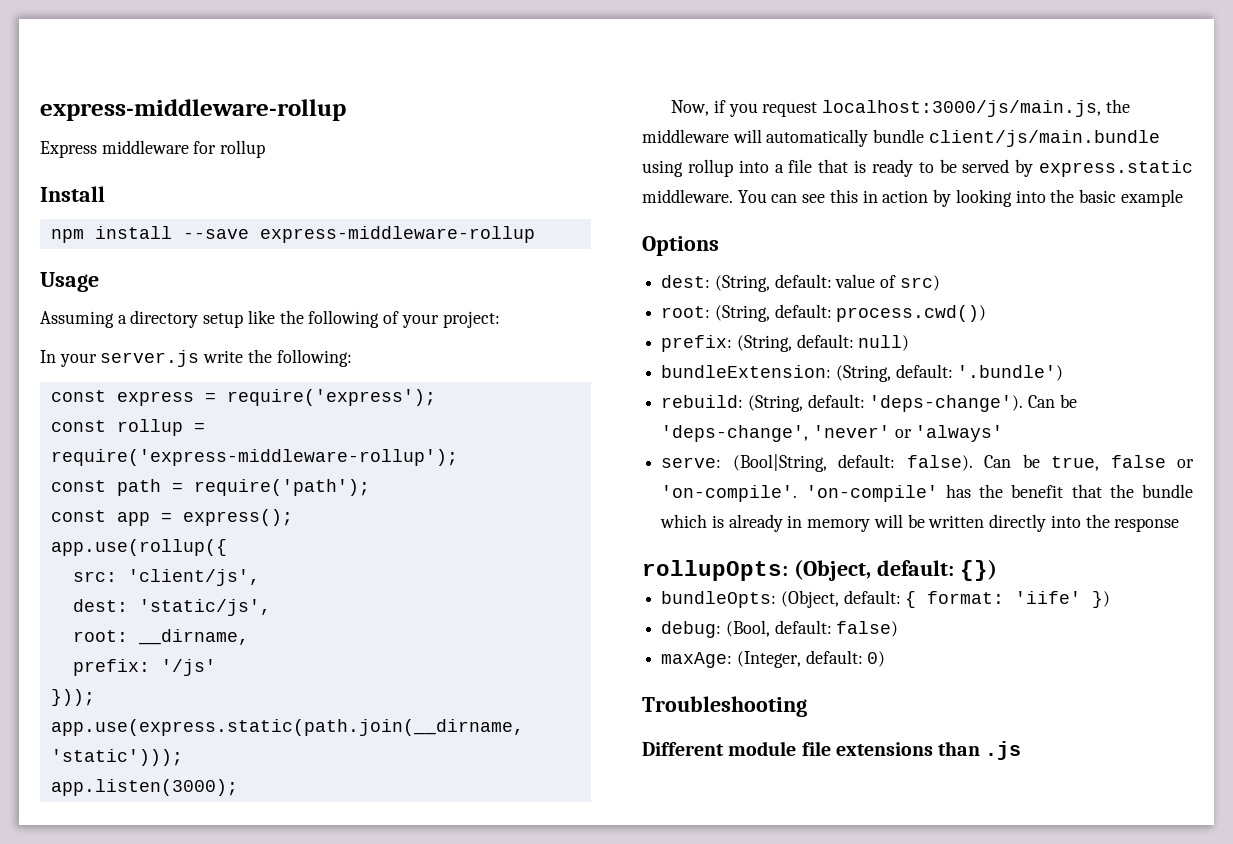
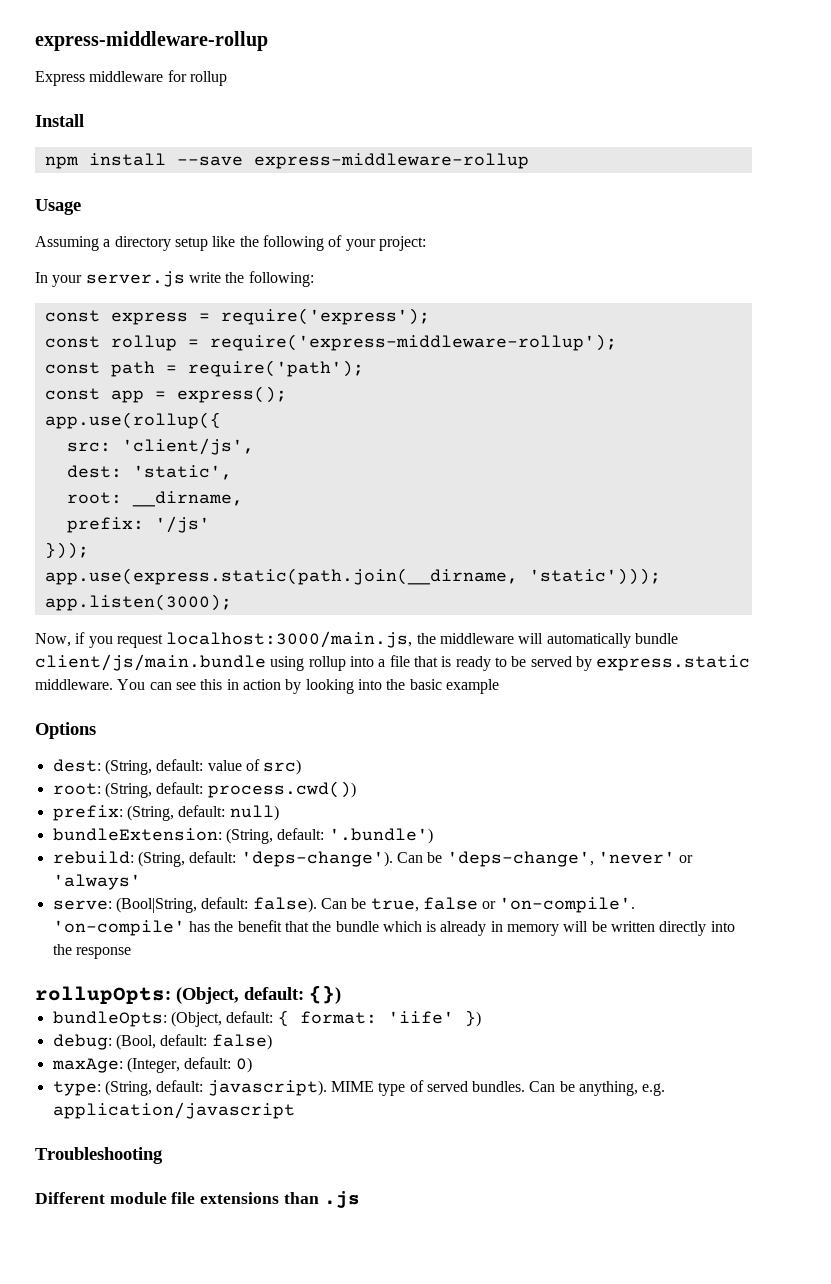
- dest: 'static/js',
+ dest: 'static',
- Now, if you request localhost:3000/js/main.js, the middleware will automatically bundle client/js/main.bundle using rollup into a file that is ready to be served by express.static middleware.
+ Now, if you request localhost:3000/main.js, the middleware will automatically bundle client/js/main.bundle using rollup into a file that is ready to be served by express.static middleware.
+ type: (String, default: javascript). MIME type of served bundles. Can be anything, e.g. application/javascript

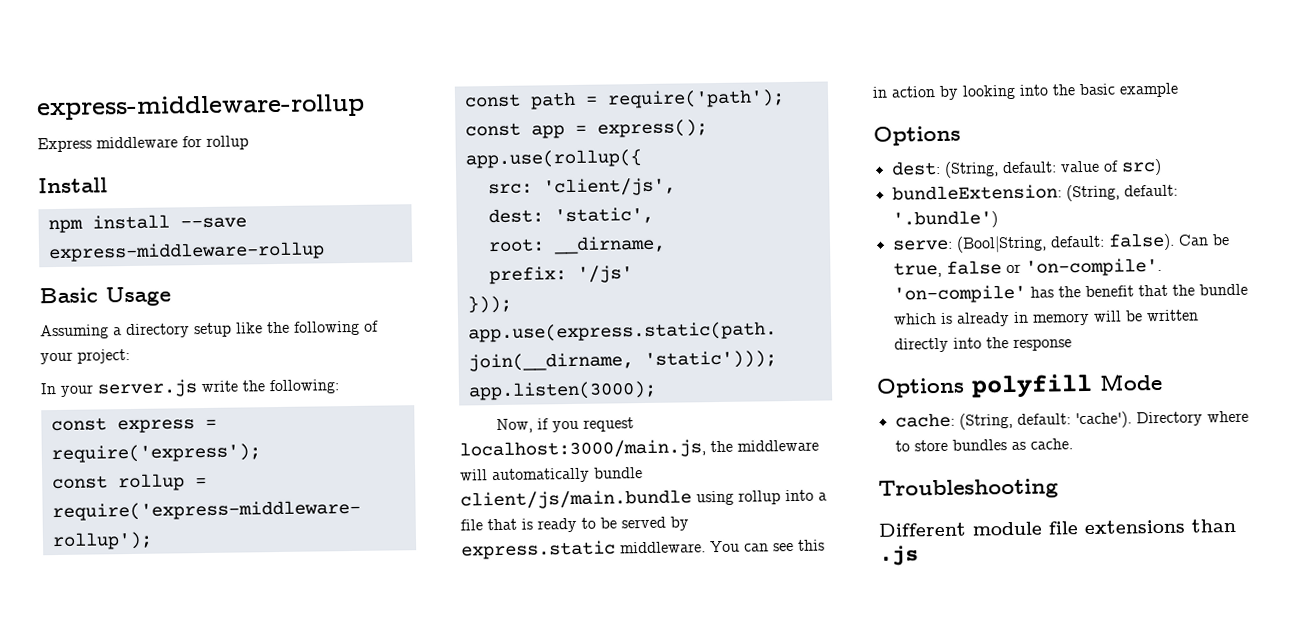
- Usage
+ Basic Usage
- root: (String, default: process.cwd())
- prefix: (String, default: null)
  bundleExtension: (String, default: '.bundle')
- rebuild: (String, default: 'deps-change'). Can be 'deps-change', 'never' or 'always'
- rollupOpts: (Object, default: {})
- bundleOpts: (Object, default: { format: 'iife' })
- debug: (Bool, default: false)
- maxAge: (Integer, default: 0)
- type: (String, default: javascript). MIME type of served bundles. Can be anything, e.g. application/javascript
+ Options polyfill Mode
+ cache: (String, default: 'cache'). Directory where to store bundles as cache.

